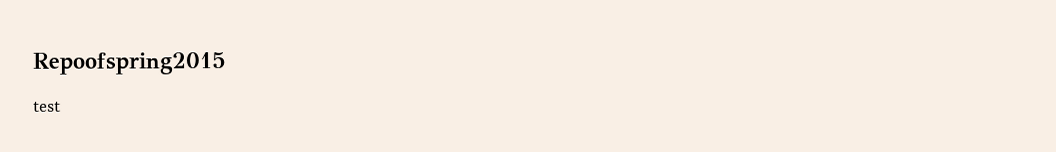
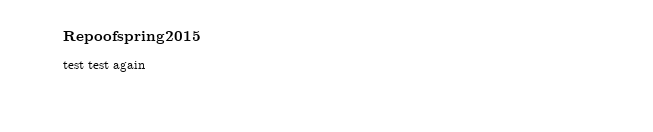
- test
+ test test again

